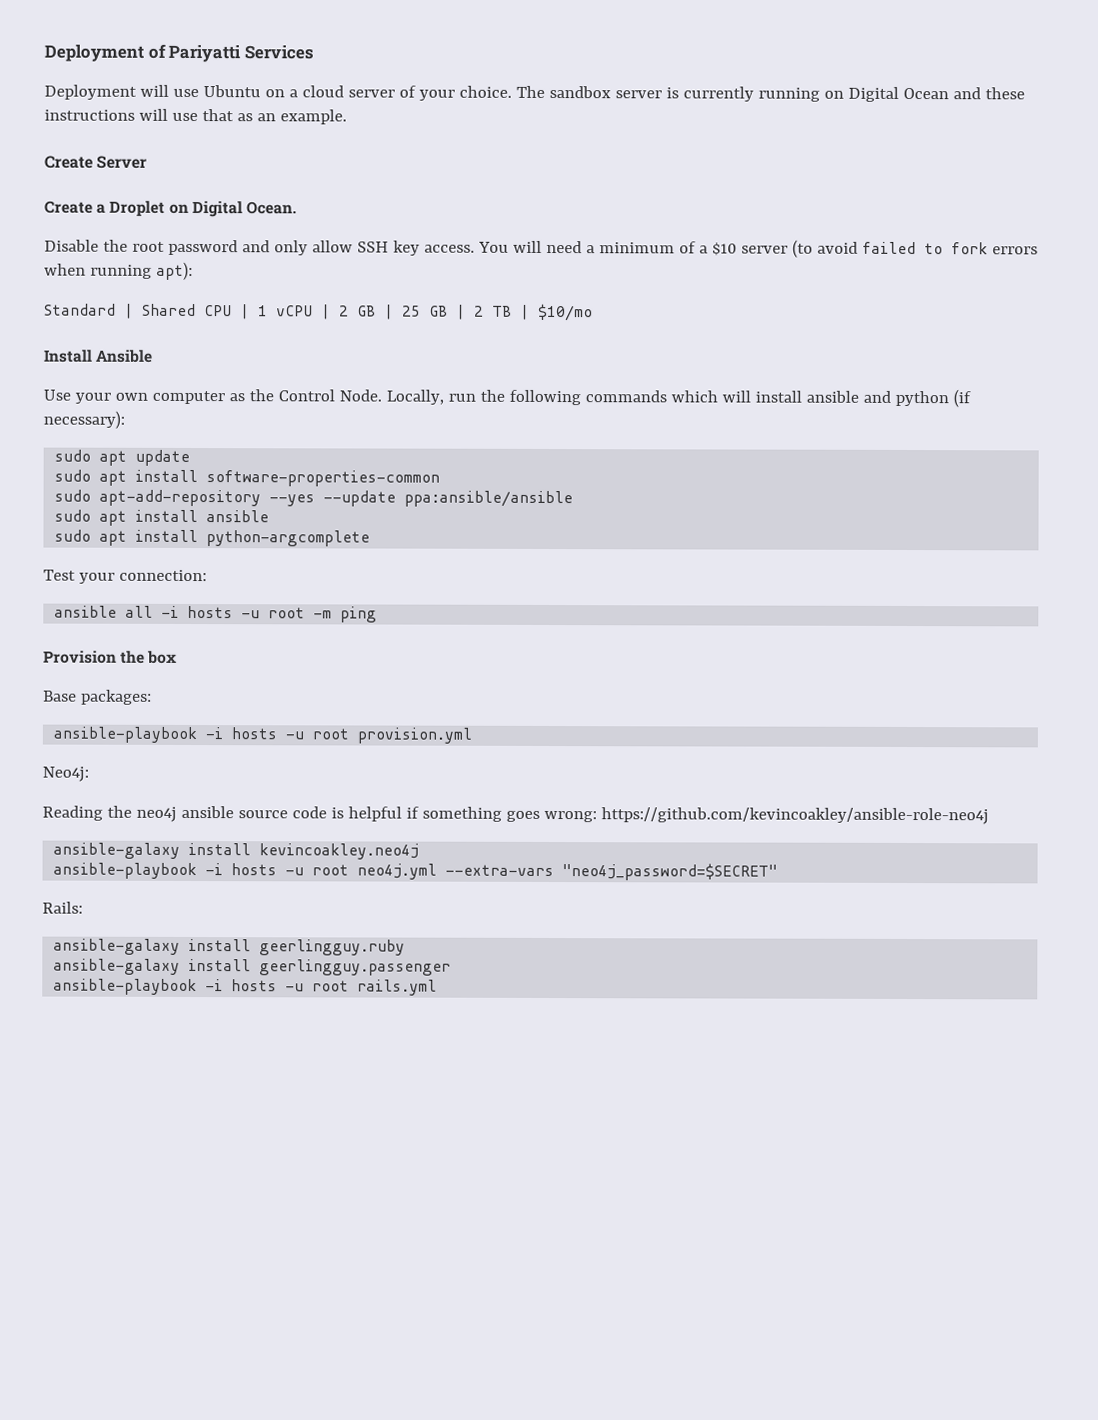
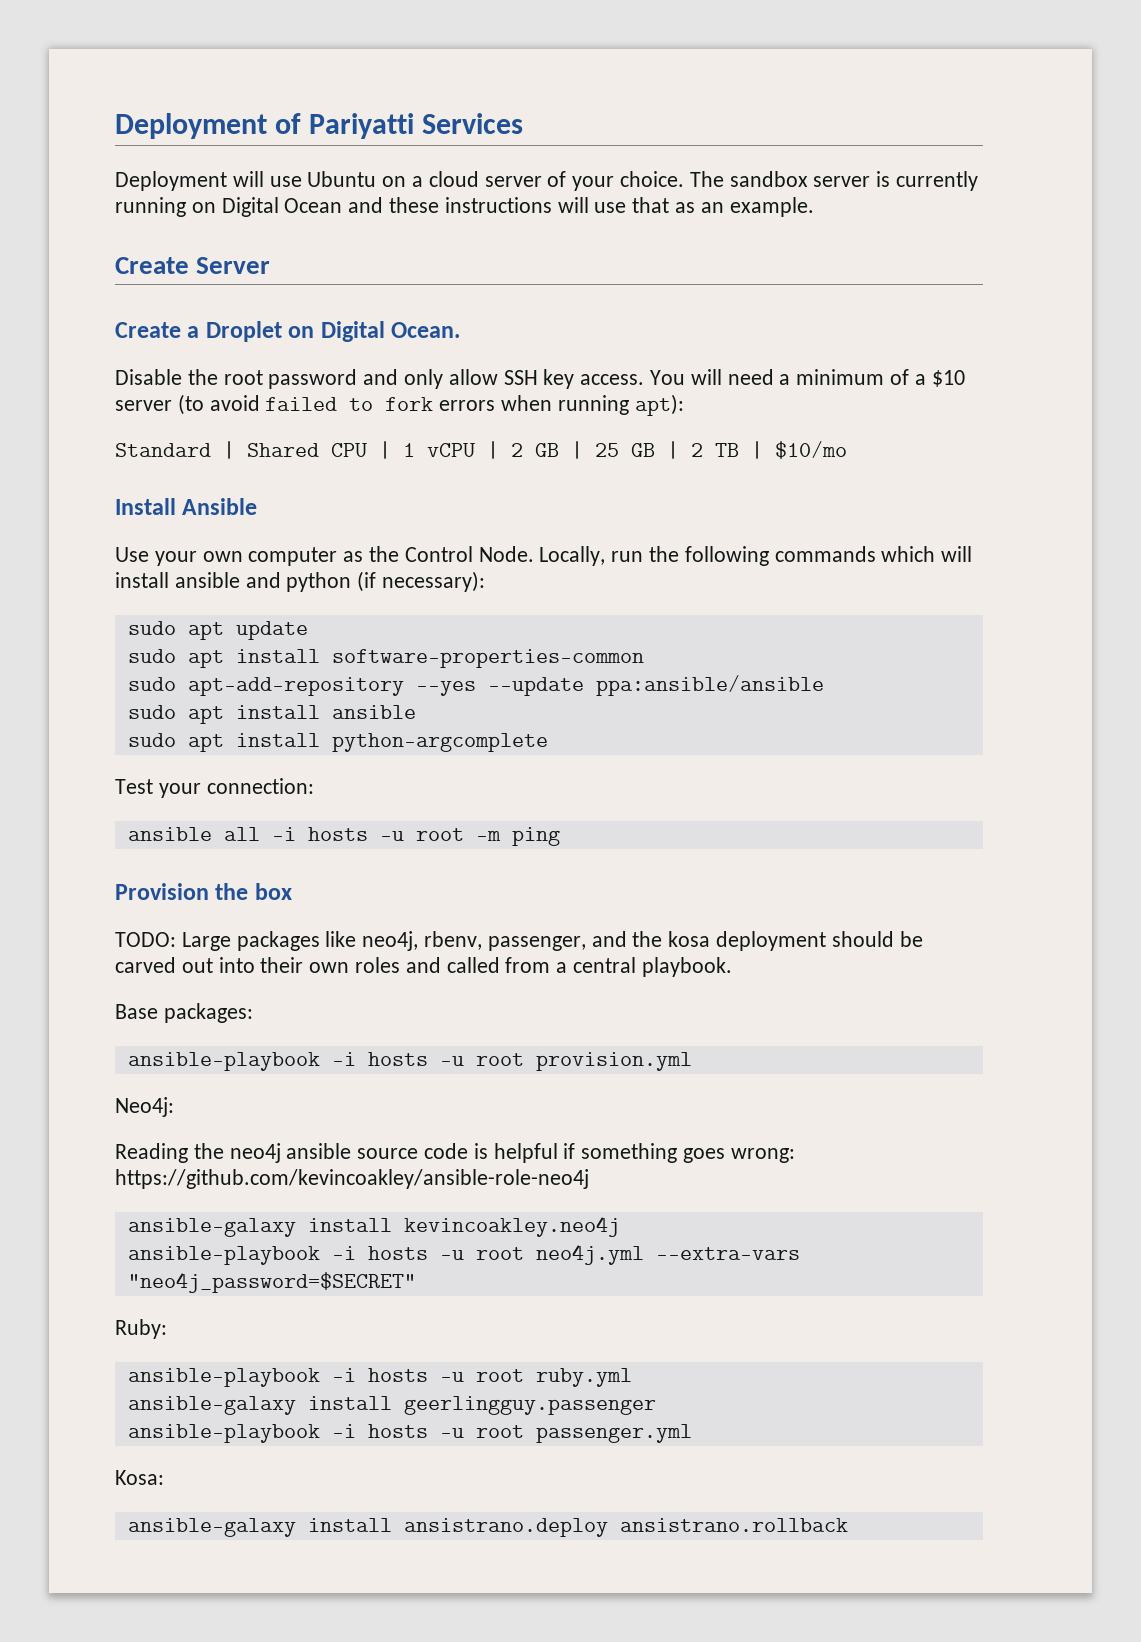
+ TODO: Large packages like neo4j, rbenv, passenger, and the kosa deployment should be carved out into their own roles and called from a central playbook.
- Rails:
- ansible-galaxy install geerlingguy.ruby
+ Ruby:
+ ansible-playbook -i hosts -u root ruby.yml
- ansible-playbook -i hosts -u root rails.yml
+ ansible-playbook -i hosts -u root passenger.yml
+ Kosa:
+ ansible-galaxy install ansistrano.deploy ansistrano.rollback

